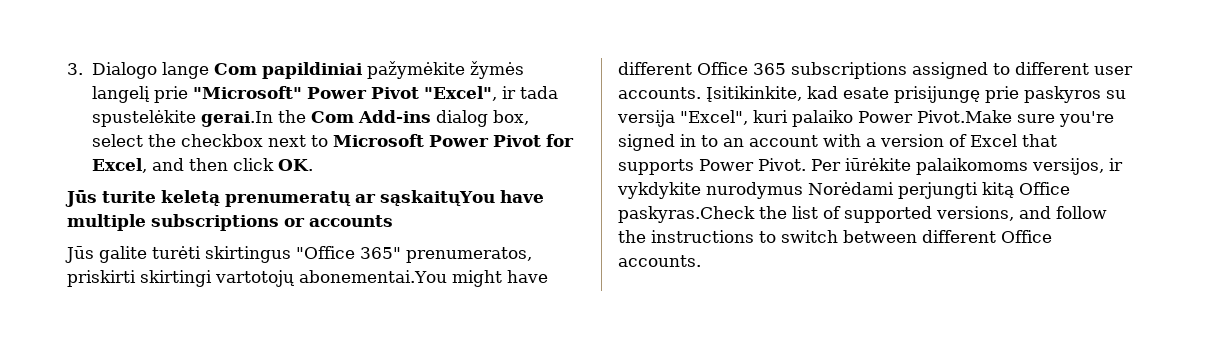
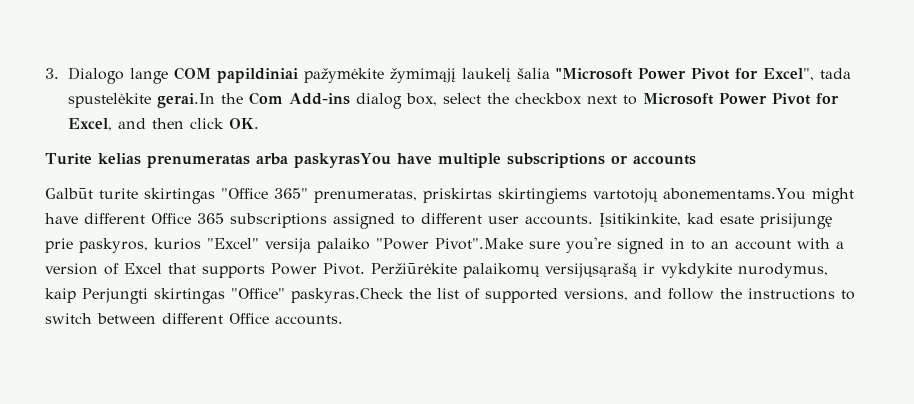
- 3. Dialogo lange Com papildiniai pažymėkite žymės langelį prie "Microsoft" Power Pivot "Excel", ir tada spustelėkite gerai.In the Com Add-ins dialog box, select the checkbox next to Microsoft Power Pivot for Excel, and then click OK.
+ 3. Dialogo lange COM papildiniai pažymėkite žymimąjį laukelį šalia "Microsoft Power Pivot for Excel", tada spustelėkite gerai.In the Com Add-ins dialog box, select the checkbox next to Microsoft Power Pivot for Excel, and then click OK.
- Jūs turite keletą prenumeratų ar sąskaitųYou have multiple subscriptions or accounts
+ Turite kelias prenumeratas arba paskyrasYou have multiple subscriptions or accounts
- Jūs galite turėti skirtingus "Office 365" prenumeratos, priskirti skirtingi vartotojų abonementai.You might have different Office 365 subscriptions assigned to different user accounts.
+ Galbūt turite skirtingas "Office 365" prenumeratas, priskirtas skirtingiems vartotojų abonementams.You might have different Office 365 subscriptions assigned to different user accounts.
- Įsitikinkite, kad esate prisijungę prie paskyros su versija "Excel", kuri palaiko Power Pivot.Make sure you're signed in to an account with a version of Excel that supports Power Pivot.
+ Įsitikinkite, kad esate prisijungę prie paskyros, kurios "Excel" versija palaiko "Power Pivot".Make sure you're signed in to an account with a version of Excel that supports Power Pivot.
- Per iūrėkite palaikomoms versijos, ir vykdykite nurodymus Norėdami perjungti kitą Office paskyras.Check the list of supported versions, and follow the instructions to switch between different Office accounts.
+ Peržiūrėkite palaikomų versijųsąrašą ir vykdykite nurodymus, kaip Perjungti skirtingas "Office" paskyras.Check the list of supported versions, and follow the instructions to switch between different Office accounts.

